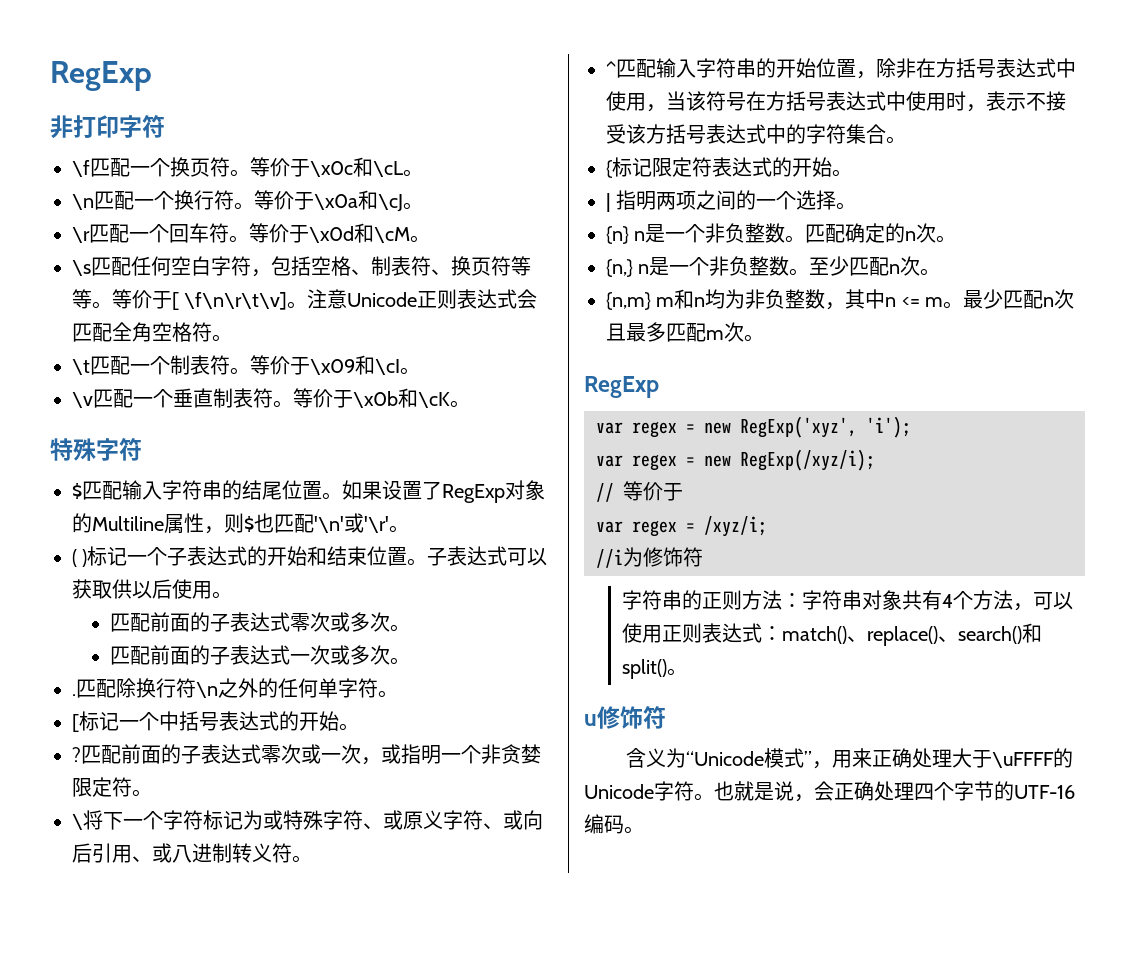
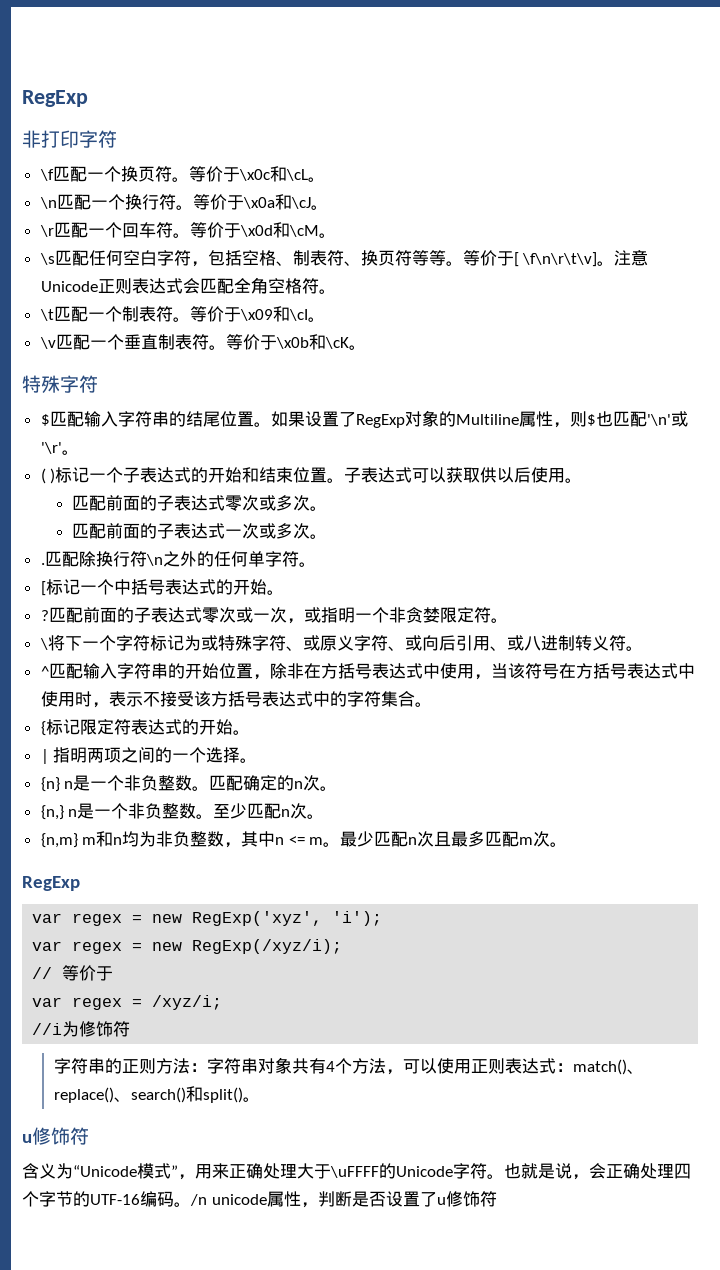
+ /n unicode属性，判断是否设置了u修饰符

